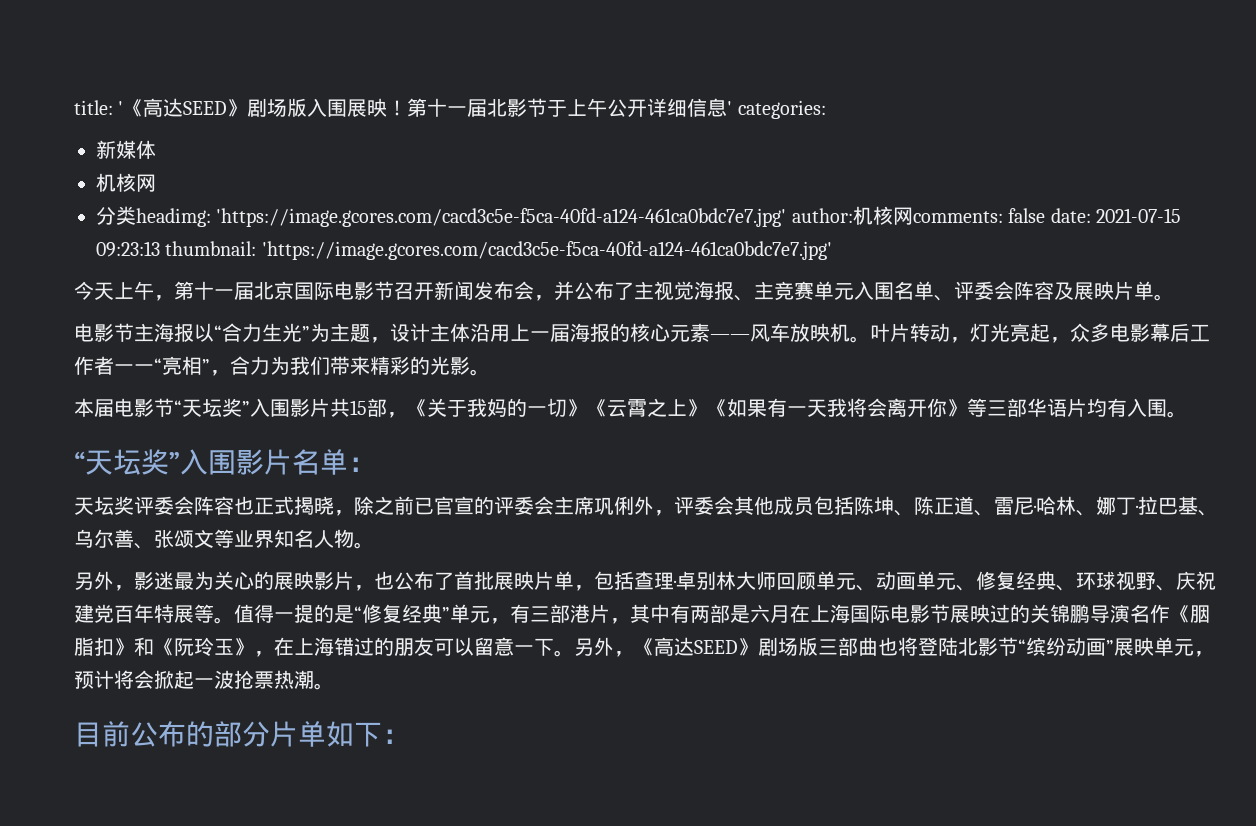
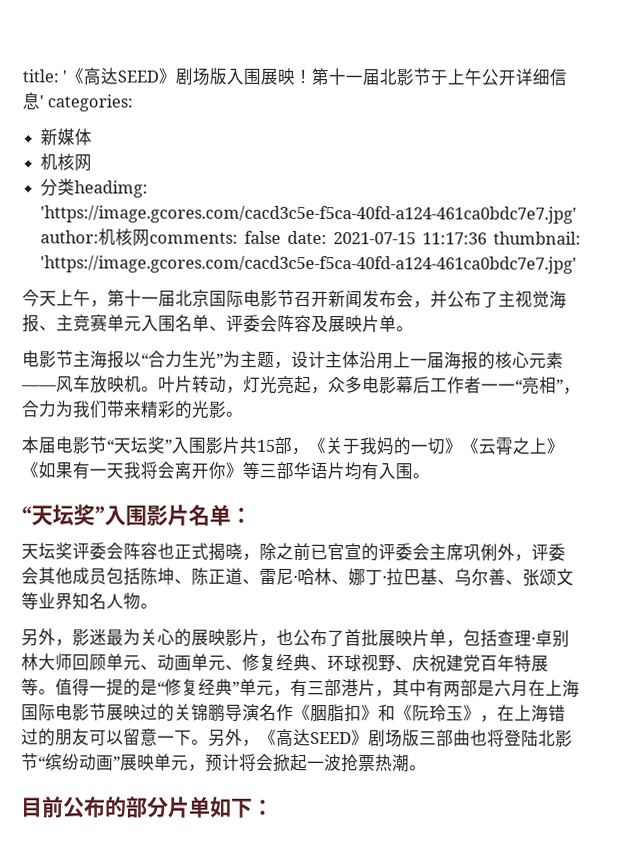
- 分类headimg: 'https://image.gcores.com/cacd3c5e-f5ca-40fd-a124-461ca0bdc7e7.jpg' author:机核网comments: false date: 2021-07-15 09:23:13 thumbnail: 'https://image.gcores.com/cacd3c5e-f5ca-40fd-a124-461ca0bdc7e7.jpg'
+ 分类headimg: 'https://image.gcores.com/cacd3c5e-f5ca-40fd-a124-461ca0bdc7e7.jpg' author:机核网comments: false date: 2021-07-15 11:17:36 thumbnail: 'https://image.gcores.com/cacd3c5e-f5ca-40fd-a124-461ca0bdc7e7.jpg'

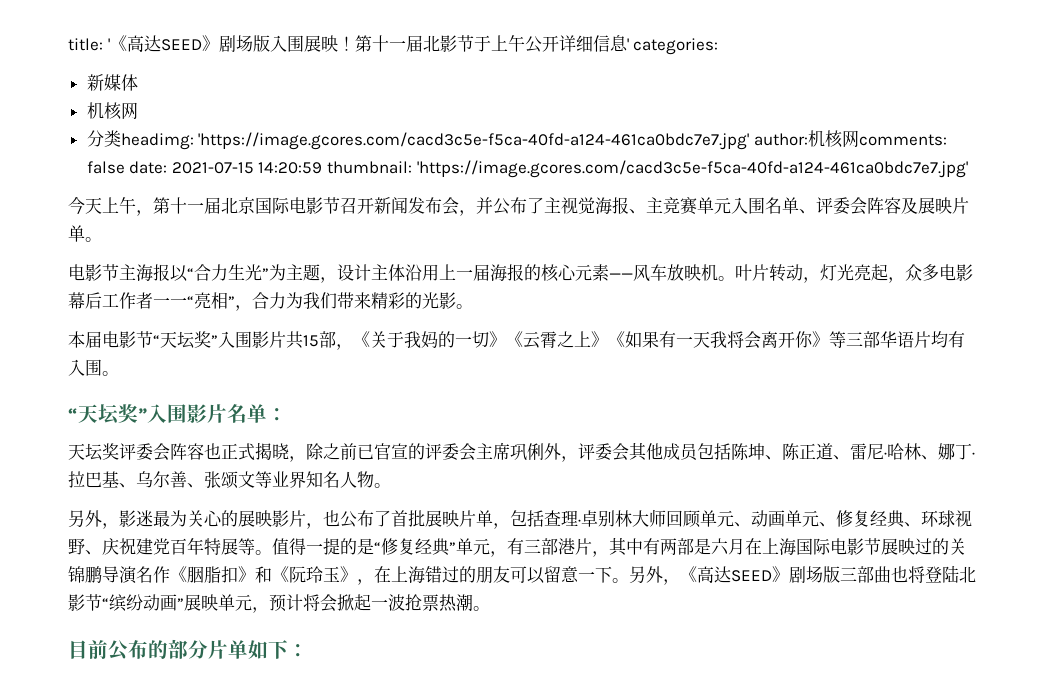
- 分类headimg: 'https://image.gcores.com/cacd3c5e-f5ca-40fd-a124-461ca0bdc7e7.jpg' author:机核网comments: false date: 2021-07-15 11:17:36 thumbnail: 'https://image.gcores.com/cacd3c5e-f5ca-40fd-a124-461ca0bdc7e7.jpg'
+ 分类headimg: 'https://image.gcores.com/cacd3c5e-f5ca-40fd-a124-461ca0bdc7e7.jpg' author:机核网comments: false date: 2021-07-15 14:20:59 thumbnail: 'https://image.gcores.com/cacd3c5e-f5ca-40fd-a124-461ca0bdc7e7.jpg'

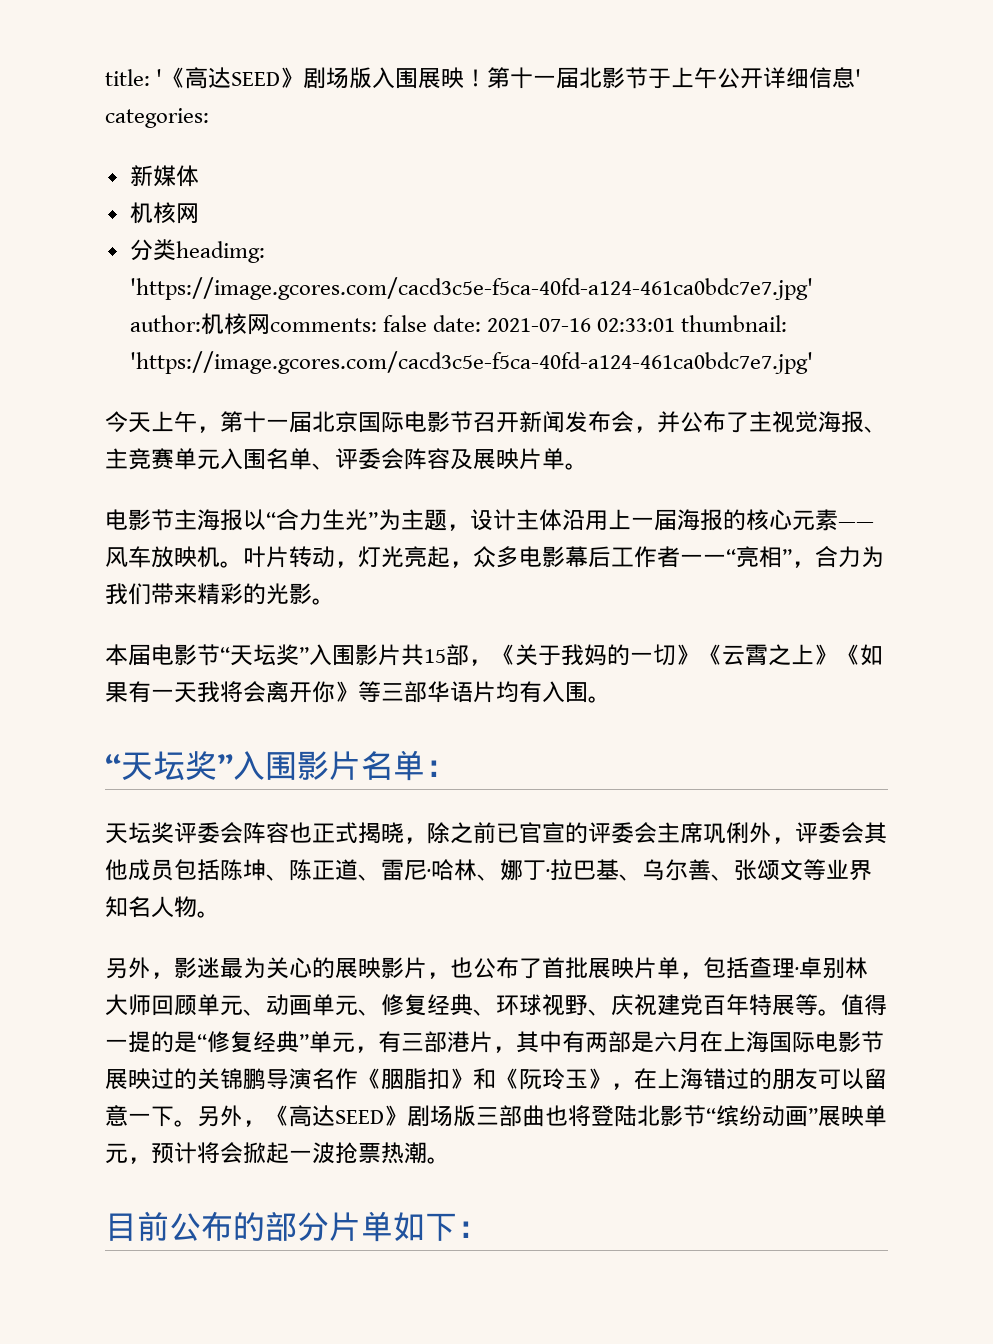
- 分类headimg: 'https://image.gcores.com/cacd3c5e-f5ca-40fd-a124-461ca0bdc7e7.jpg' author:机核网comments: false date: 2021-07-15 14:20:59 thumbnail: 'https://image.gcores.com/cacd3c5e-f5ca-40fd-a124-461ca0bdc7e7.jpg'
+ 分类headimg: 'https://image.gcores.com/cacd3c5e-f5ca-40fd-a124-461ca0bdc7e7.jpg' author:机核网comments: false date: 2021-07-16 02:33:01 thumbnail: 'https://image.gcores.com/cacd3c5e-f5ca-40fd-a124-461ca0bdc7e7.jpg'

